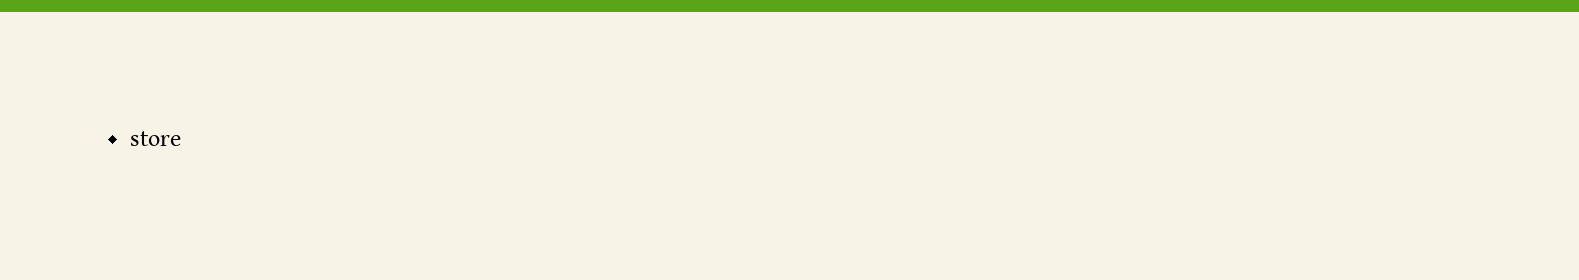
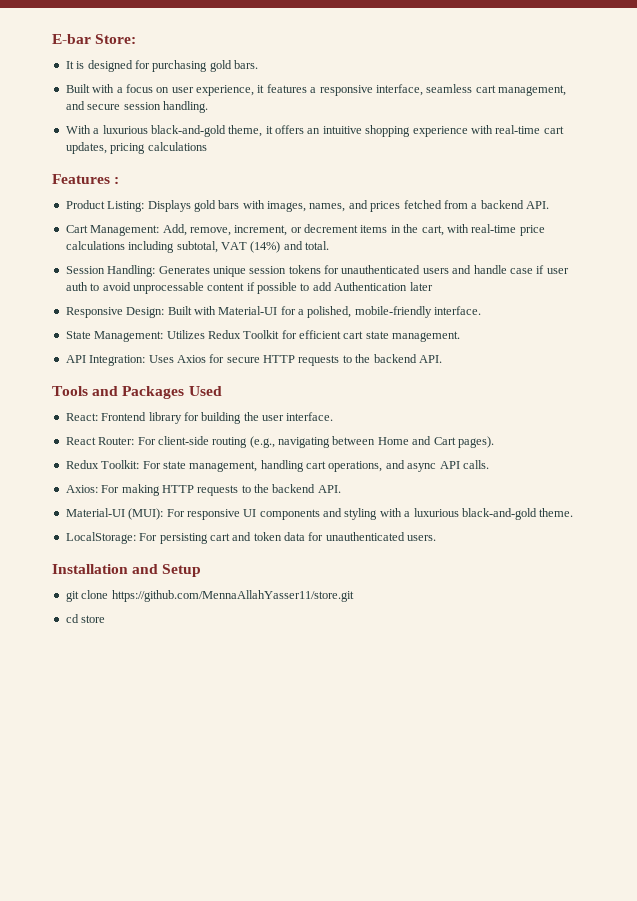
- store
+ E-bar Store:
+ It is designed for purchasing gold bars.
+ Built with a focus on user experience, it features a responsive interface, seamless cart management, and secure session handling.
+ With a luxurious black-and-gold theme, it offers an intuitive shopping experience with real-time cart updates, pricing calculations
+ Features :
+ Product Listing: Displays gold bars with images, names, and prices fetched from a backend API.
+ Cart Management: Add, remove, increment, or decrement items in the cart, with real-time price calculations including subtotal, VAT (14%) and total.
+ Session Handling: Generates unique session tokens for unauthenticated users and handle case if user auth to avoid unprocessable content if possible to add Authentication later
+ Responsive Design: Built with Material-UI for a polished, mobile-friendly interface.
+ State Management: Utilizes Redux Toolkit for efficient cart state management.
+ API Integration: Uses Axios for secure HTTP requests to the backend API.
+ Tools and Packages Used
+ React: Frontend library for building the user interface.
+ React Router: For client-side routing (e.g., navigating between Home and Cart pages).
+ Redux Toolkit: For state management, handling cart operations, and async API calls.
+ Axios: For making HTTP requests to the backend API.
+ Material-UI (MUI): For responsive UI components and styling with a luxurious black-and-gold theme.
+ LocalStorage: For persisting cart and token data for unauthenticated users.
+ Installation and Setup
+ git clone https://github.com/MennaAllahYasser11/store.git
+ cd store

